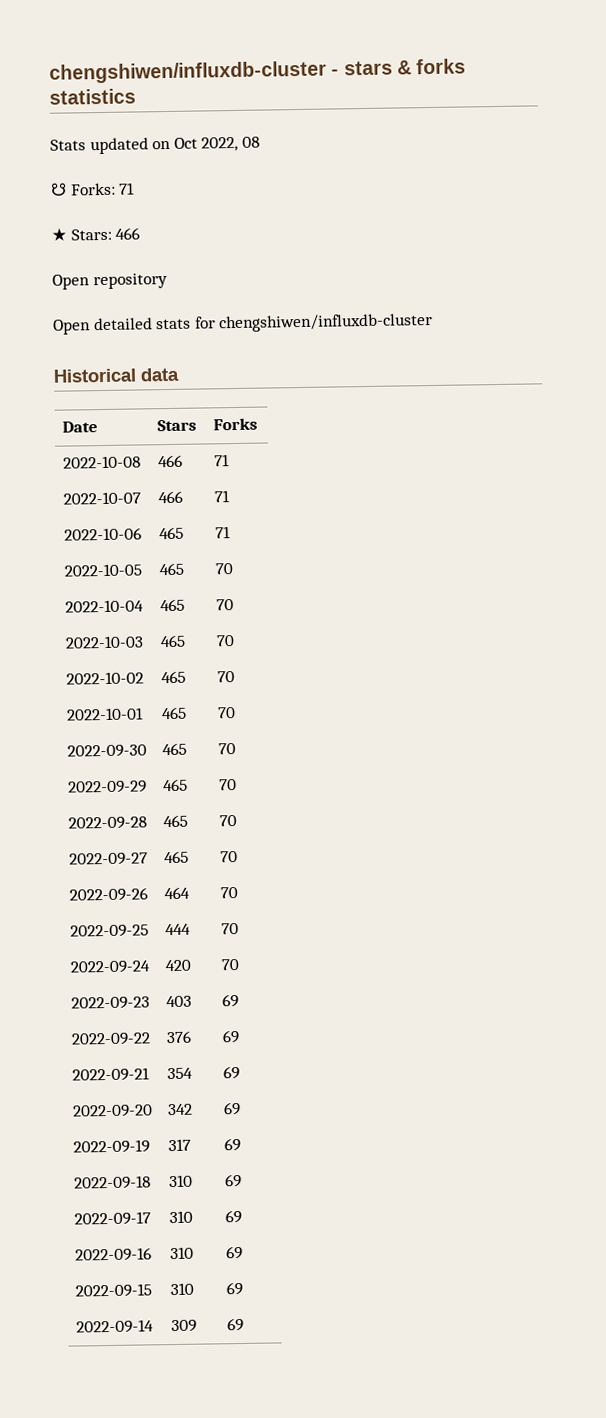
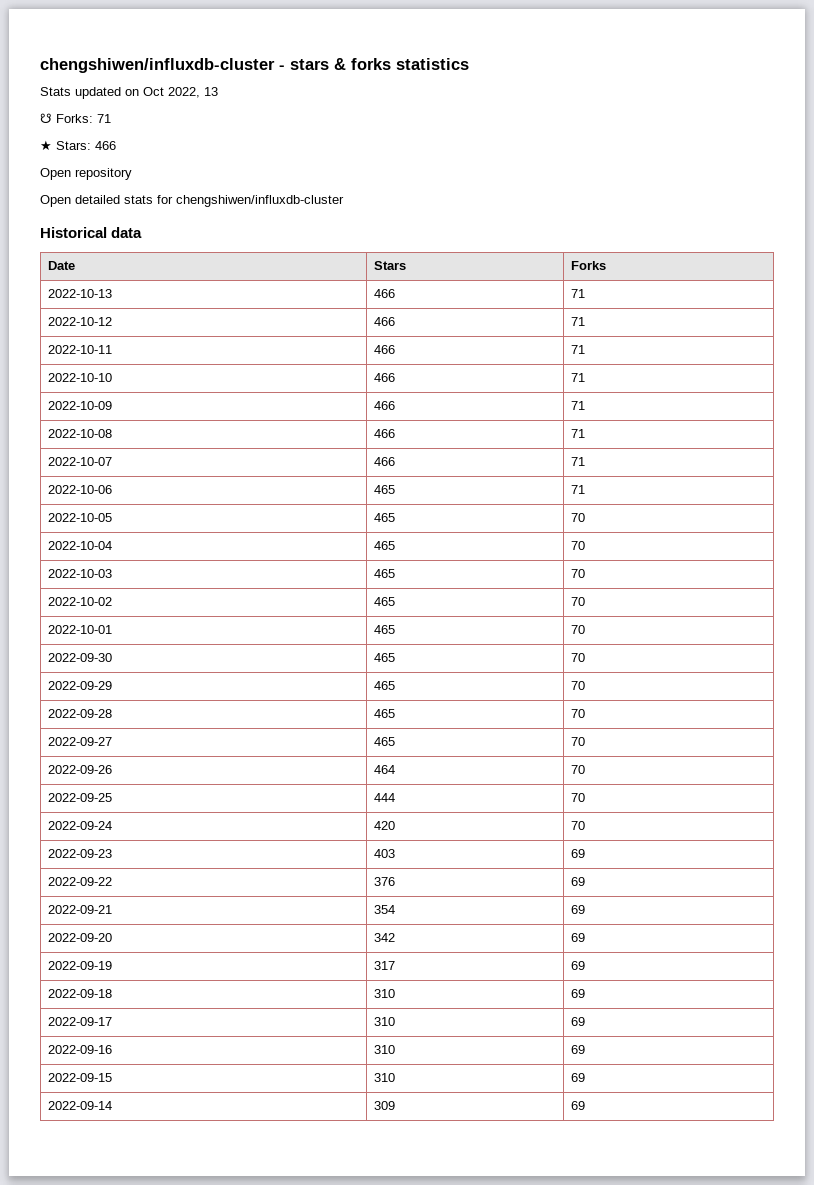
- Stats updated on Oct 2022, 08
+ Stats updated on Oct 2022, 13
+ 2022-10-13 | 466 | 71
+ 2022-10-12 | 466 | 71
+ 2022-10-11 | 466 | 71
+ 2022-10-10 | 466 | 71
+ 2022-10-09 | 466 | 71

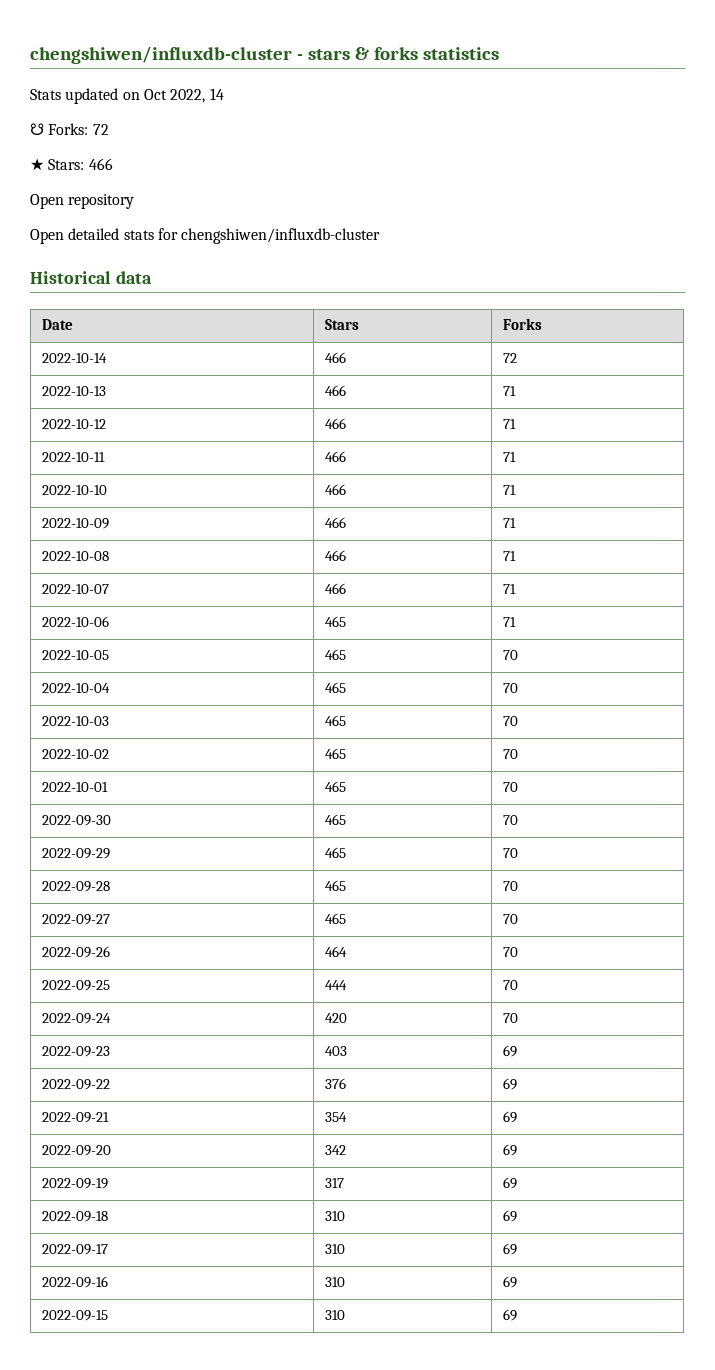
- Stats updated on Oct 2022, 13
+ Stats updated on Oct 2022, 14
- ☋ Forks: 71
+ ☋ Forks: 72
+ 2022-10-14 | 466 | 72
- 2022-09-14 | 309 | 69

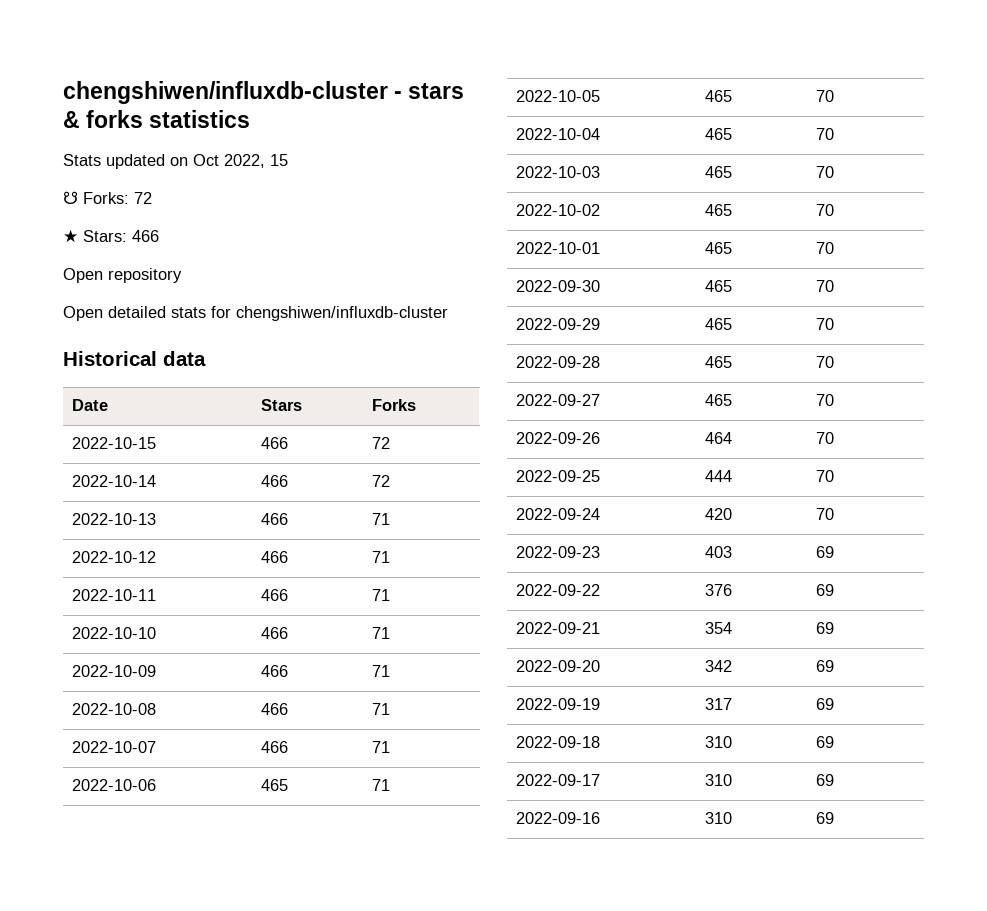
- Stats updated on Oct 2022, 14
+ Stats updated on Oct 2022, 15
+ 2022-10-15 | 466 | 72
- 2022-09-15 | 310 | 69

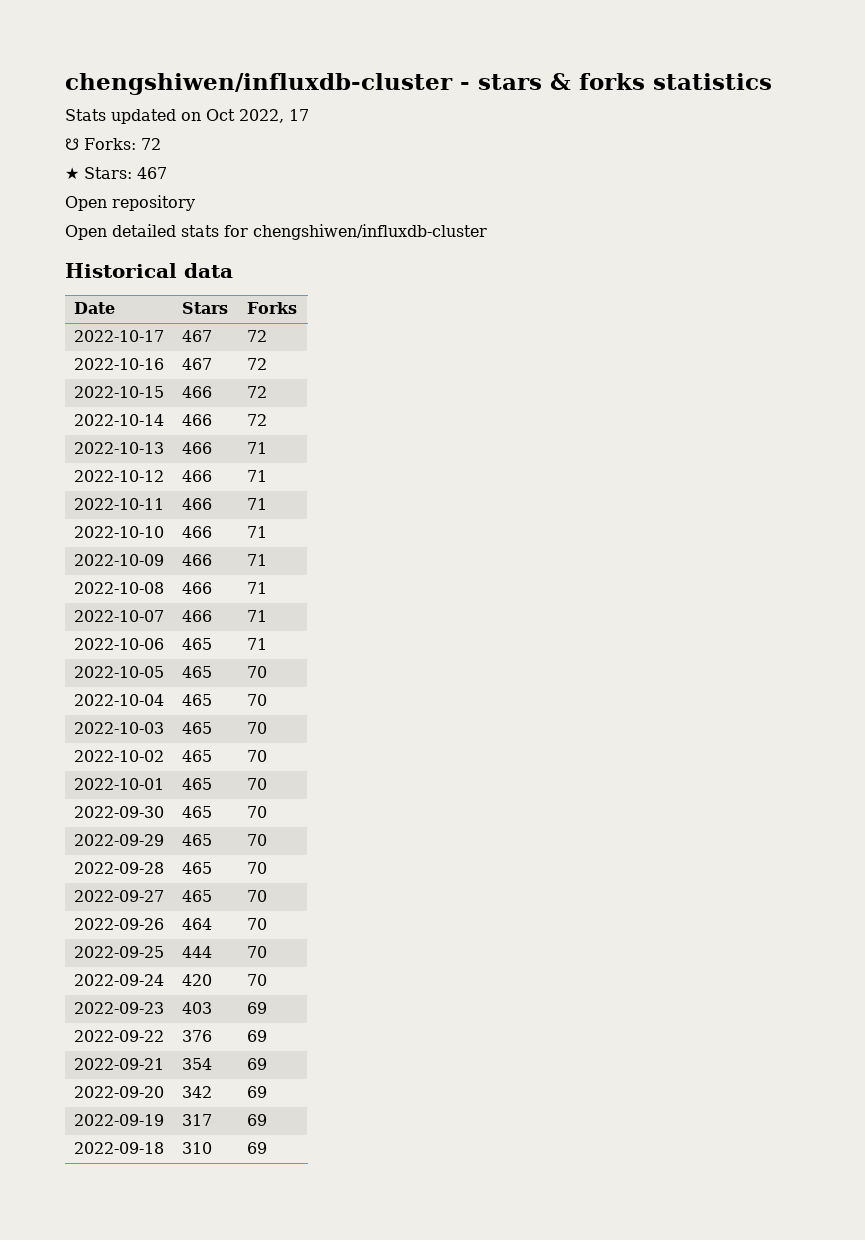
- Stats updated on Oct 2022, 15
+ Stats updated on Oct 2022, 17
- ★ Stars: 466
+ ★ Stars: 467
+ 2022-10-17 | 467 | 72
+ 2022-10-16 | 467 | 72
- 2022-09-17 | 310 | 69
- 2022-09-16 | 310 | 69

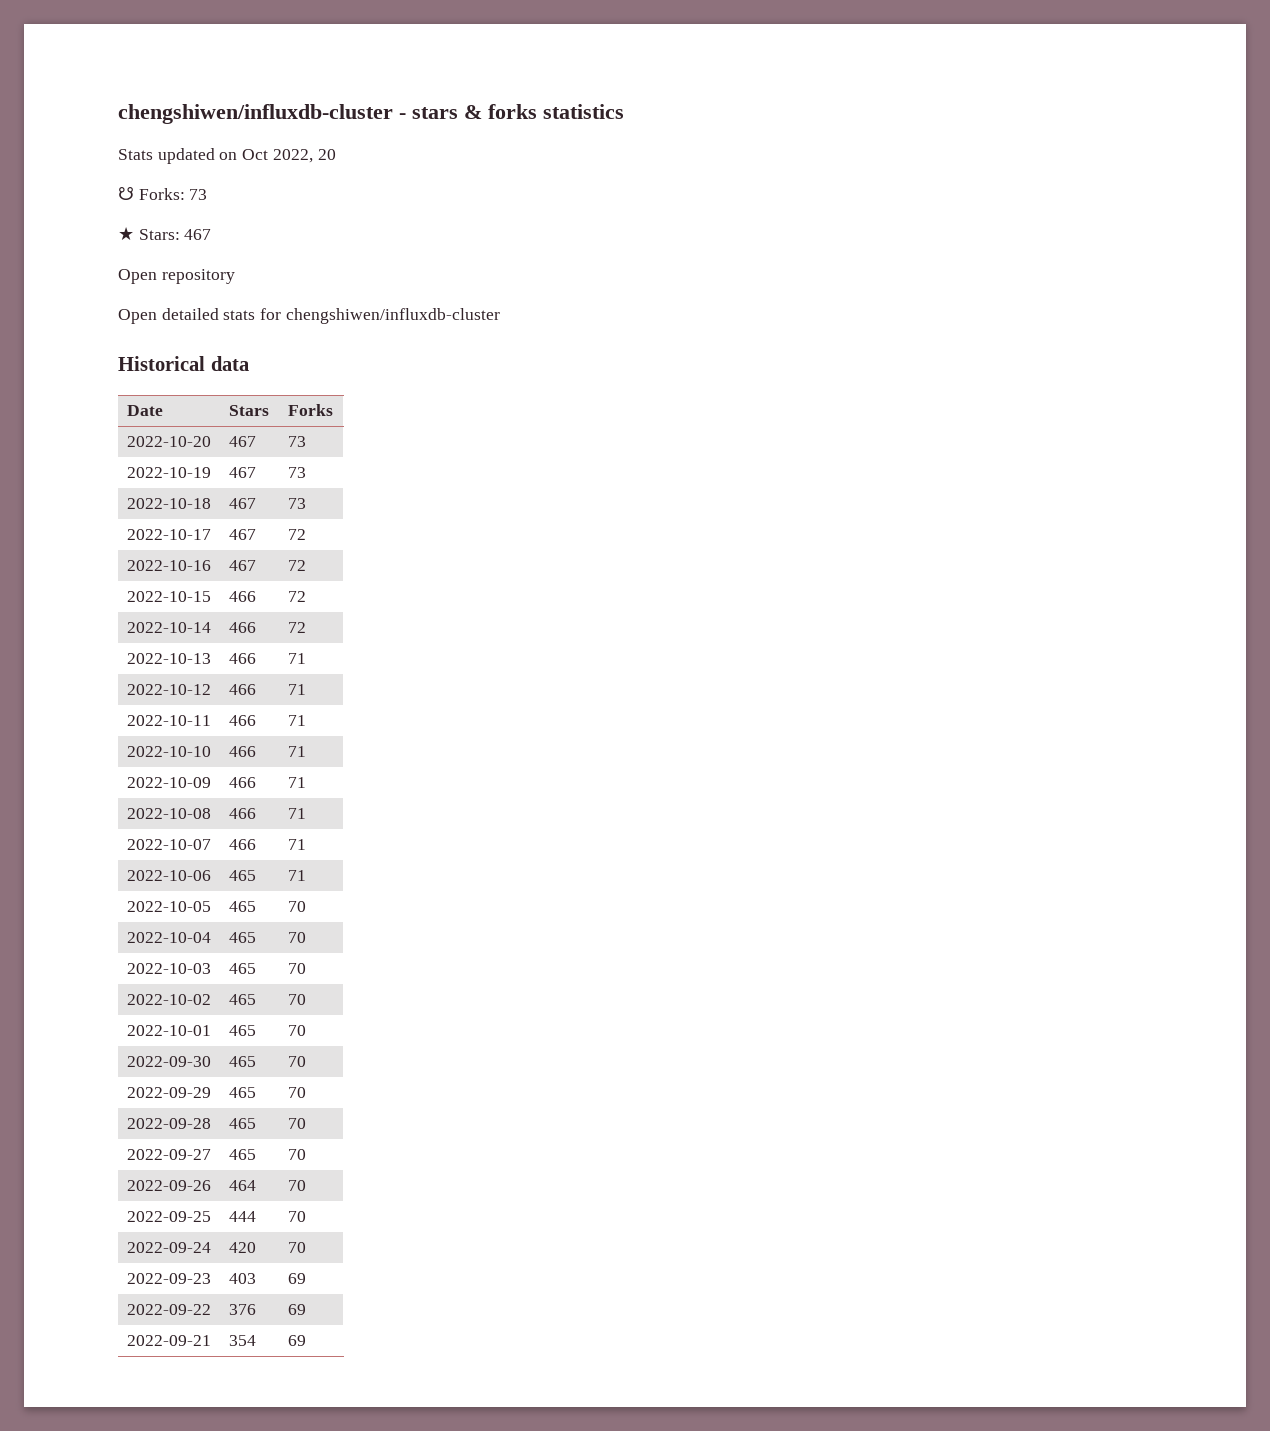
- Stats updated on Oct 2022, 17
+ Stats updated on Oct 2022, 20
- ☋ Forks: 72
+ ☋ Forks: 73
+ 2022-10-20 | 467 | 73
+ 2022-10-19 | 467 | 73
+ 2022-10-18 | 467 | 73
- 2022-09-20 | 342 | 69
- 2022-09-19 | 317 | 69
- 2022-09-18 | 310 | 69

